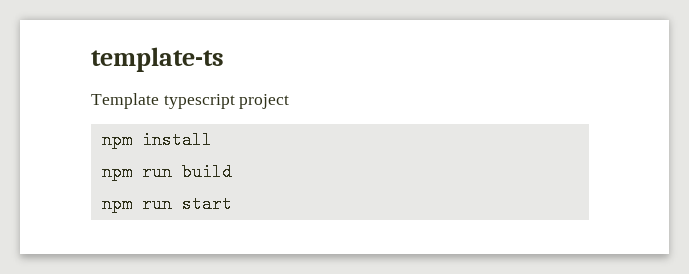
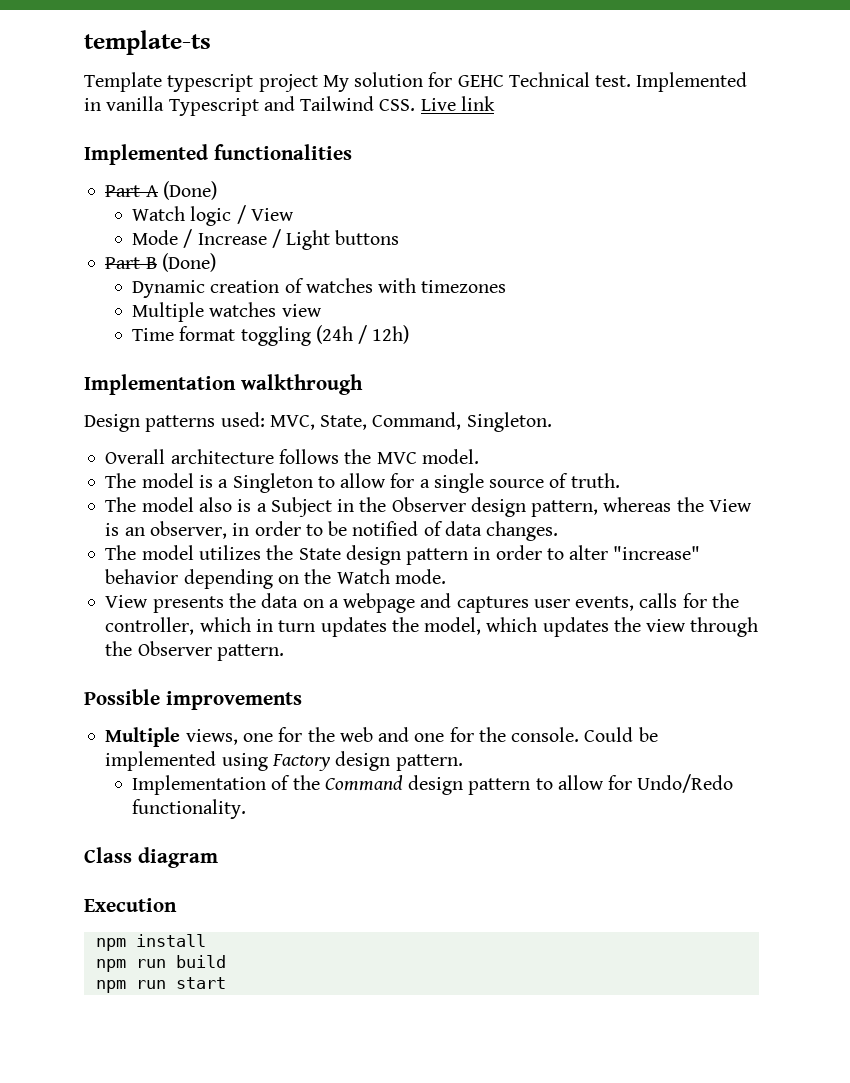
- Template typescript project
+ Template typescript project My solution for GEHC Technical test. Implemented in vanilla Typescript and Tailwind CSS. Live link
+ Implemented functionalities
+ Part A (Done)
+ Watch logic / View
+ Mode / Increase / Light buttons
+ Part B (Done)
+ Dynamic creation of watches with timezones
+ Multiple watches view
+ Time format toggling (24h / 12h)
+ Implementation walkthrough
+ Design patterns used: MVC, State, Command, Singleton.
+ Overall architecture follows the MVC model.
+ The model is a Singleton to allow for a single source of truth.
+ The model also is a Subject in the Observer design pattern, whereas the View is an observer, in order to be notified of data changes.
+ The model utilizes the State design pattern in order to alter "increase" behavior depending on the Watch mode.
+ View presents the data on a webpage and captures user events, calls for the controller, which in turn updates the model, which updates the view through the Observer pattern.
+ Possible improvements
+ Multiple views, one for the web and one for the console. Could be implemented using Factory design pattern.
+ Implementation of the Command design pattern to allow for Undo/Redo functionality.
+ Class diagram
+ Execution

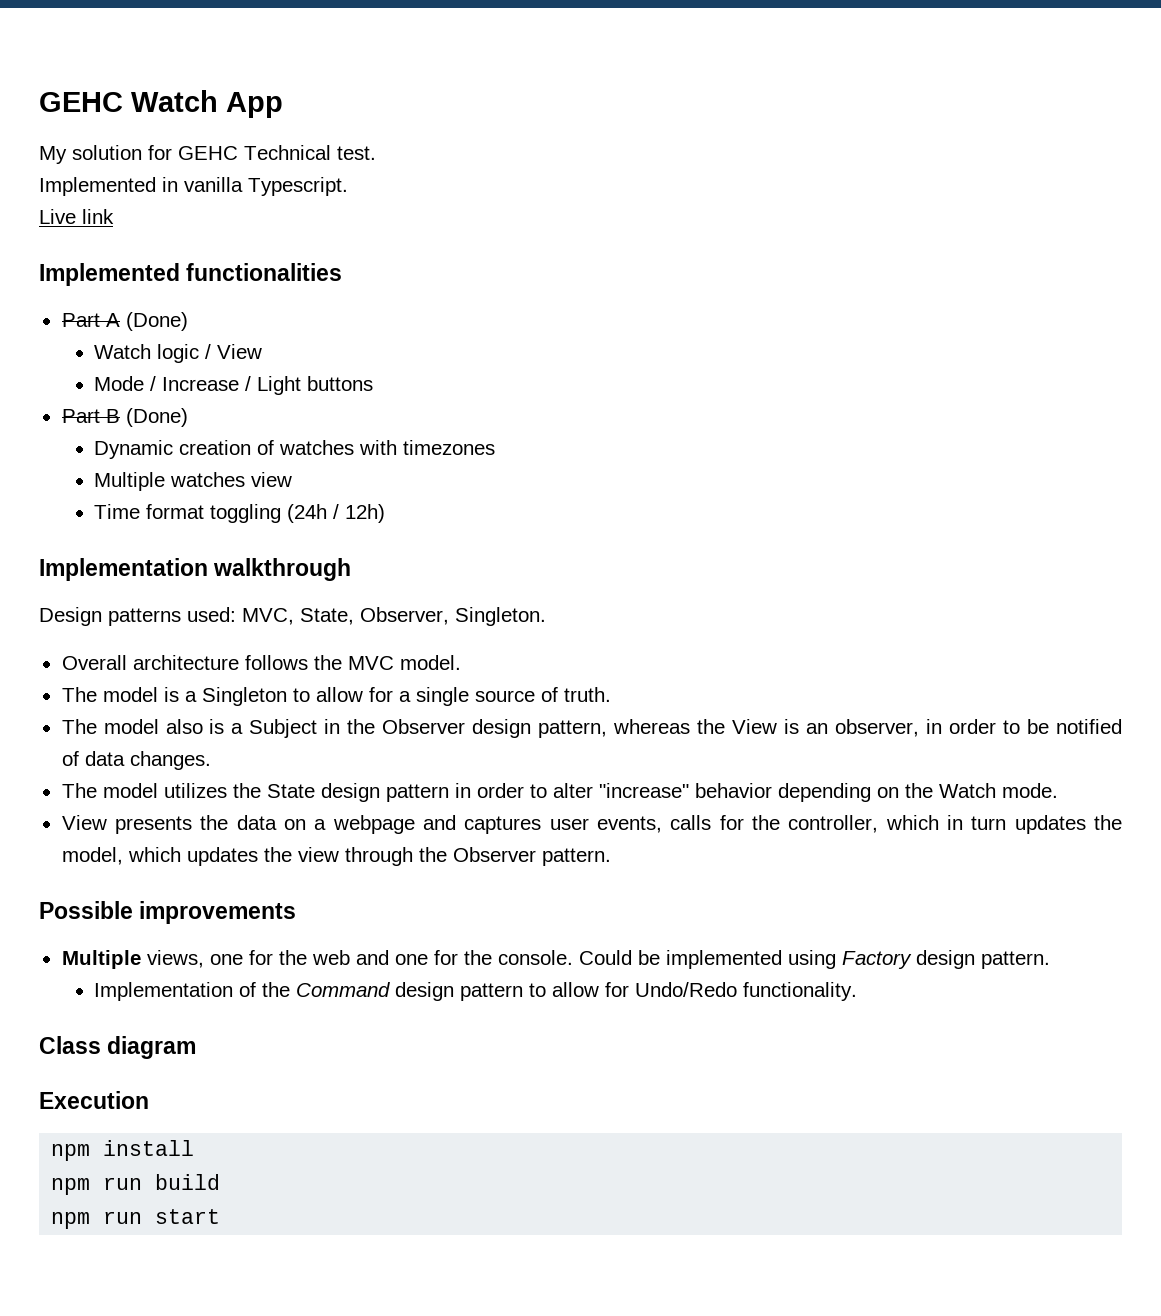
- template-ts
- Template typescript project My solution for GEHC Technical test. Implemented in vanilla Typescript and Tailwind CSS. Live link
+ GEHC Watch App
+ My solution for GEHC Technical test.
+ Implemented in vanilla Typescript.
+ Live link
- Design patterns used: MVC, State, Command, Singleton.
+ Design patterns used: MVC, State, Observer, Singleton.

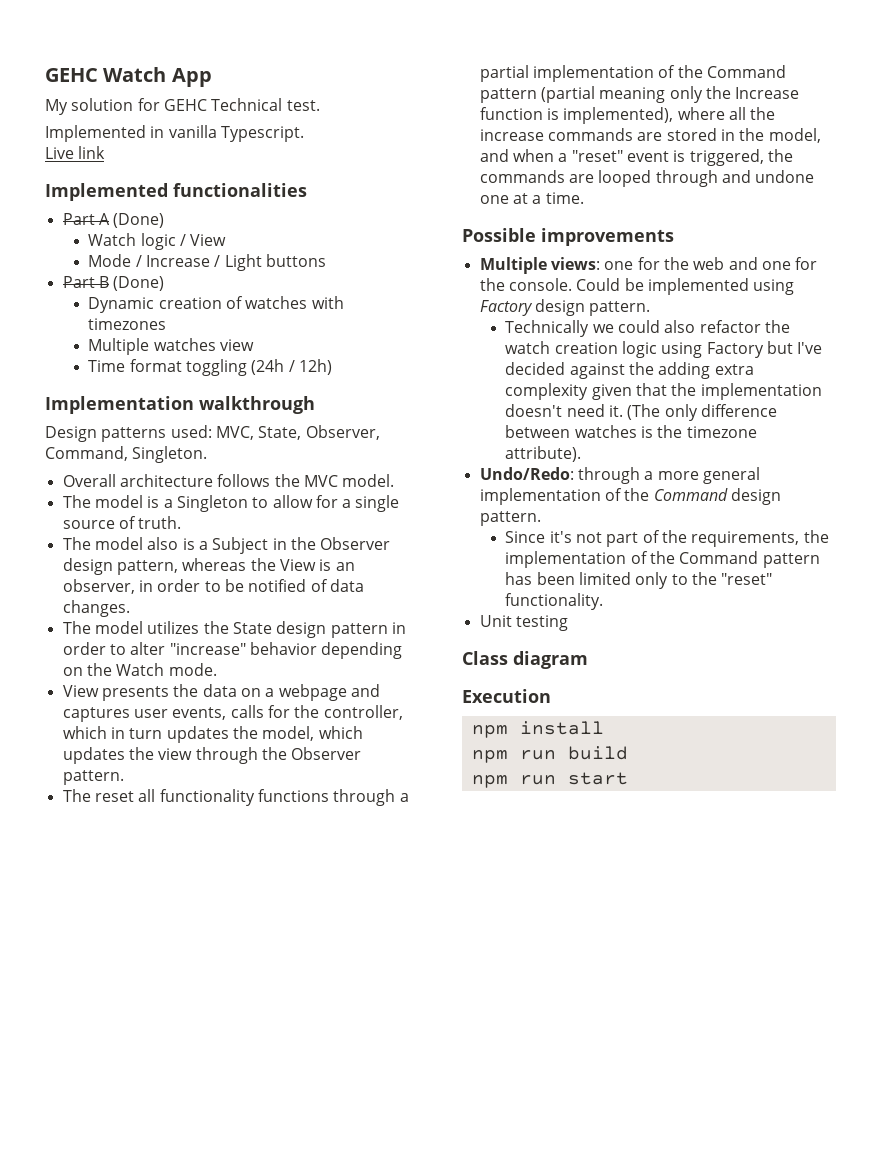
- Design patterns used: MVC, State, Observer, Singleton.
+ Design patterns used: MVC, State, Observer, Command, Singleton.
+ The reset all functionality functions through a partial implementation of the Command pattern (partial meaning only the Increase function is implemented), where all the increase commands are stored in the model, and when a "reset" event is triggered, the commands are looped through and undone one at a time.
- Multiple views, one for the web and one for the console.
+ Multiple views: one for the web and one for the console.
- Implementation of the Command design pattern to allow for Undo/Redo functionality.
+ Technically we could also refactor the watch creation logic using Factory but I've decided against the adding extra complexity given that the implementation doesn't need it. (The only difference between watches is the timezone attribute).
+ Undo/Redo: through a more general implementation of the Command design pattern.
+ Since it's not part of the requirements, the implementation of the Command pattern has been limited only to the "reset" functionality.
+ Unit testing

